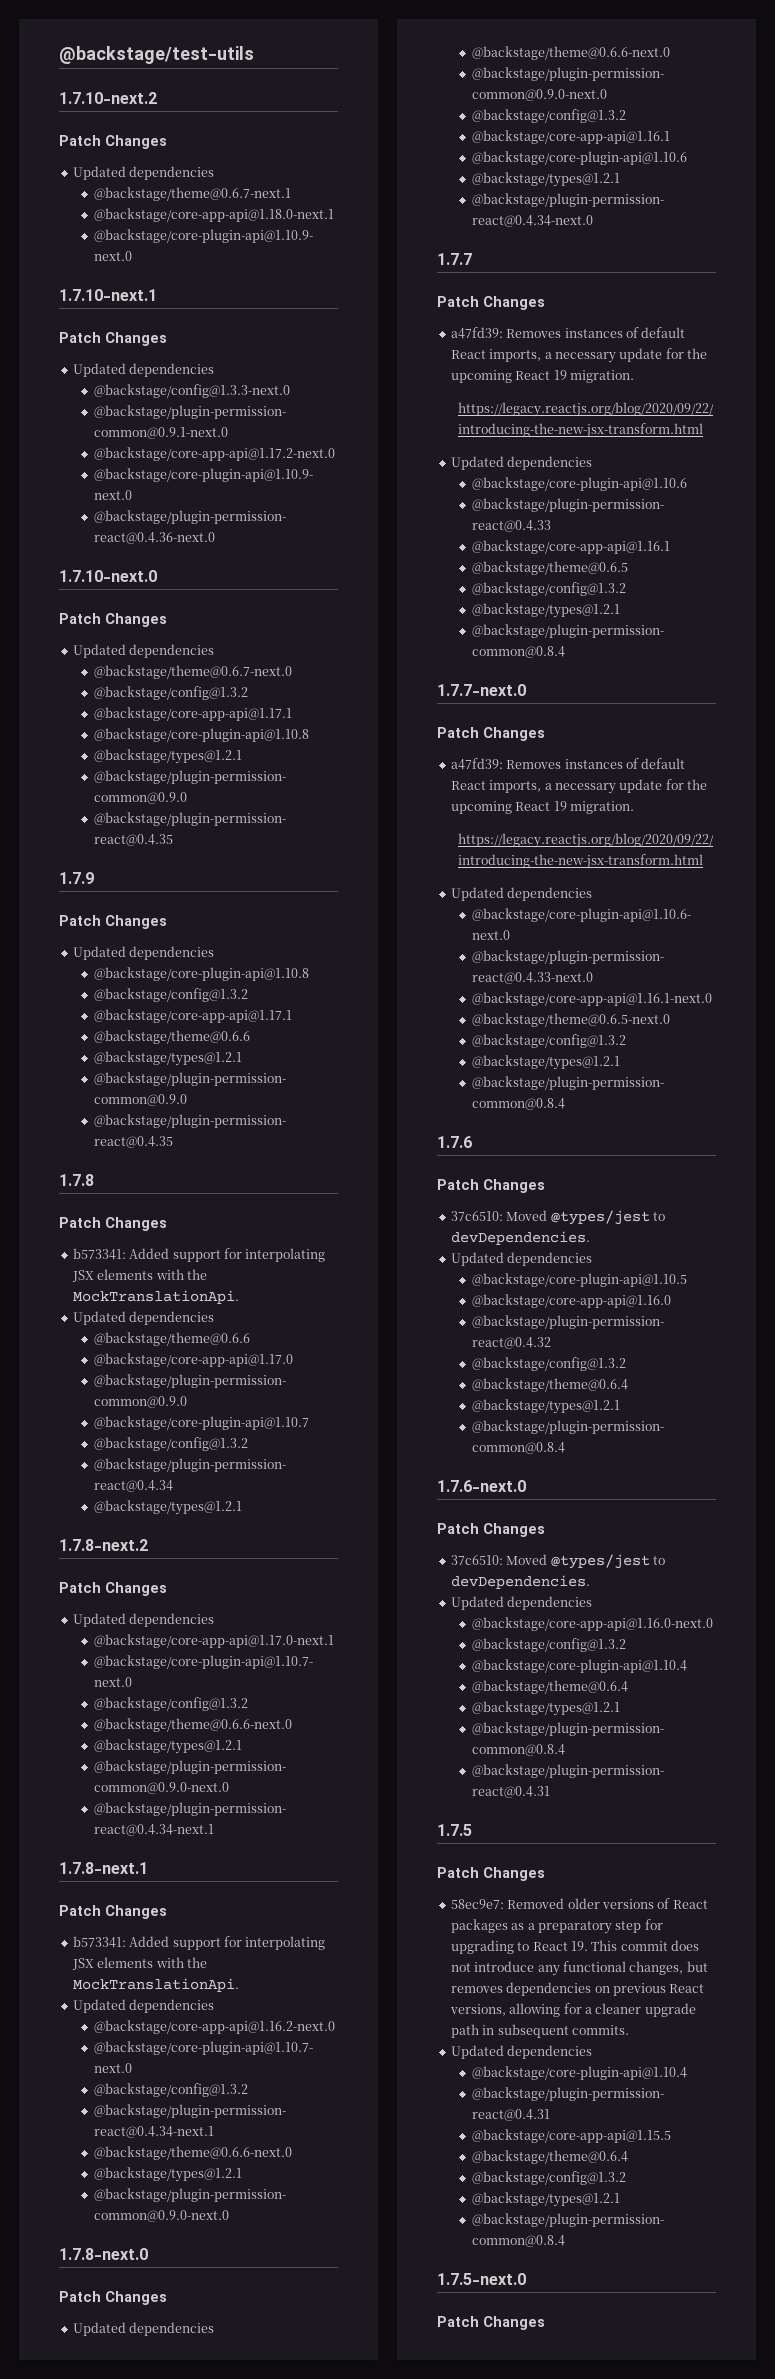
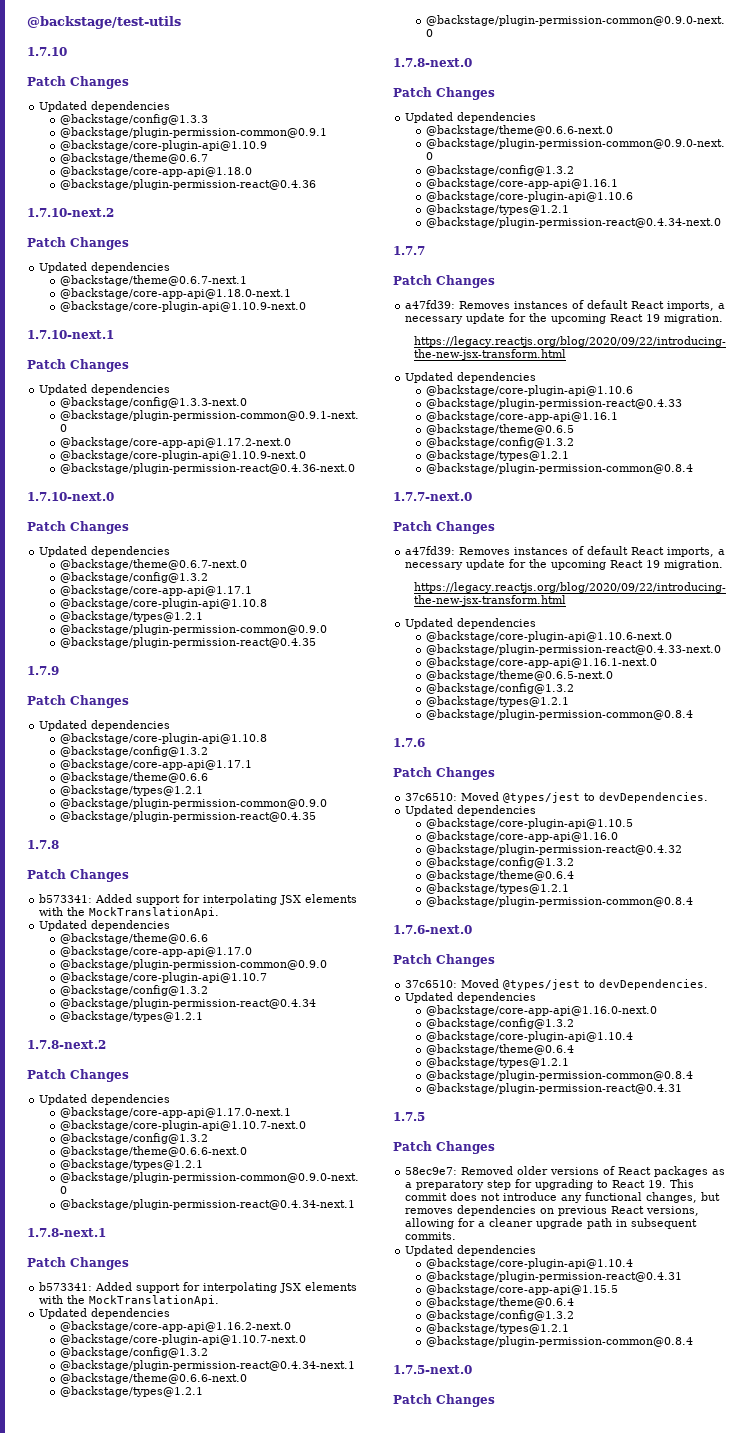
+ 1.7.10
+ Patch Changes
+ Updated dependencies
+ @backstage/config@1.3.3
+ @backstage/plugin-permission-common@0.9.1
+ @backstage/core-plugin-api@1.10.9
+ @backstage/theme@0.6.7
+ @backstage/core-app-api@1.18.0
+ @backstage/plugin-permission-react@0.4.36

